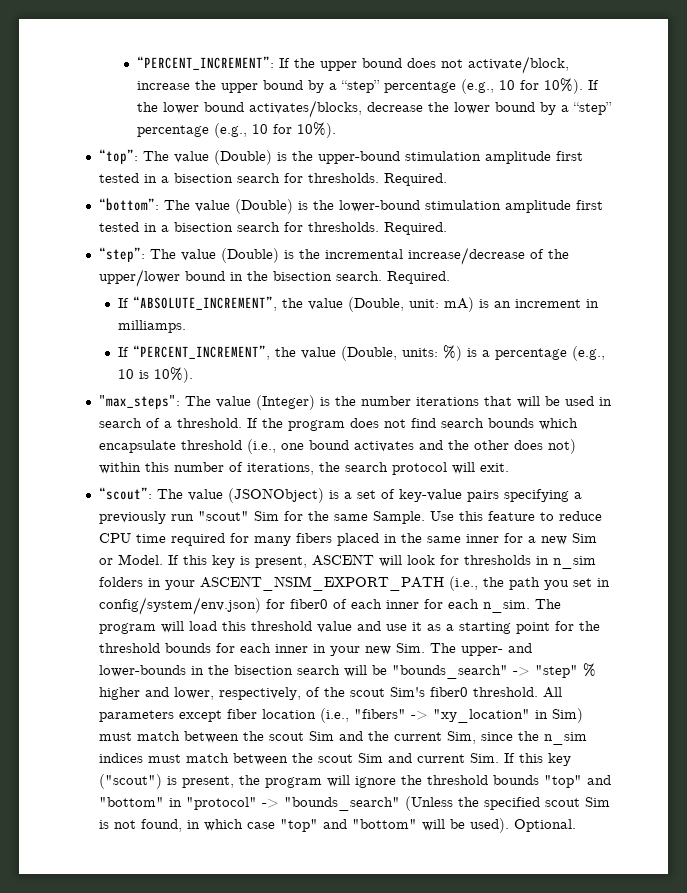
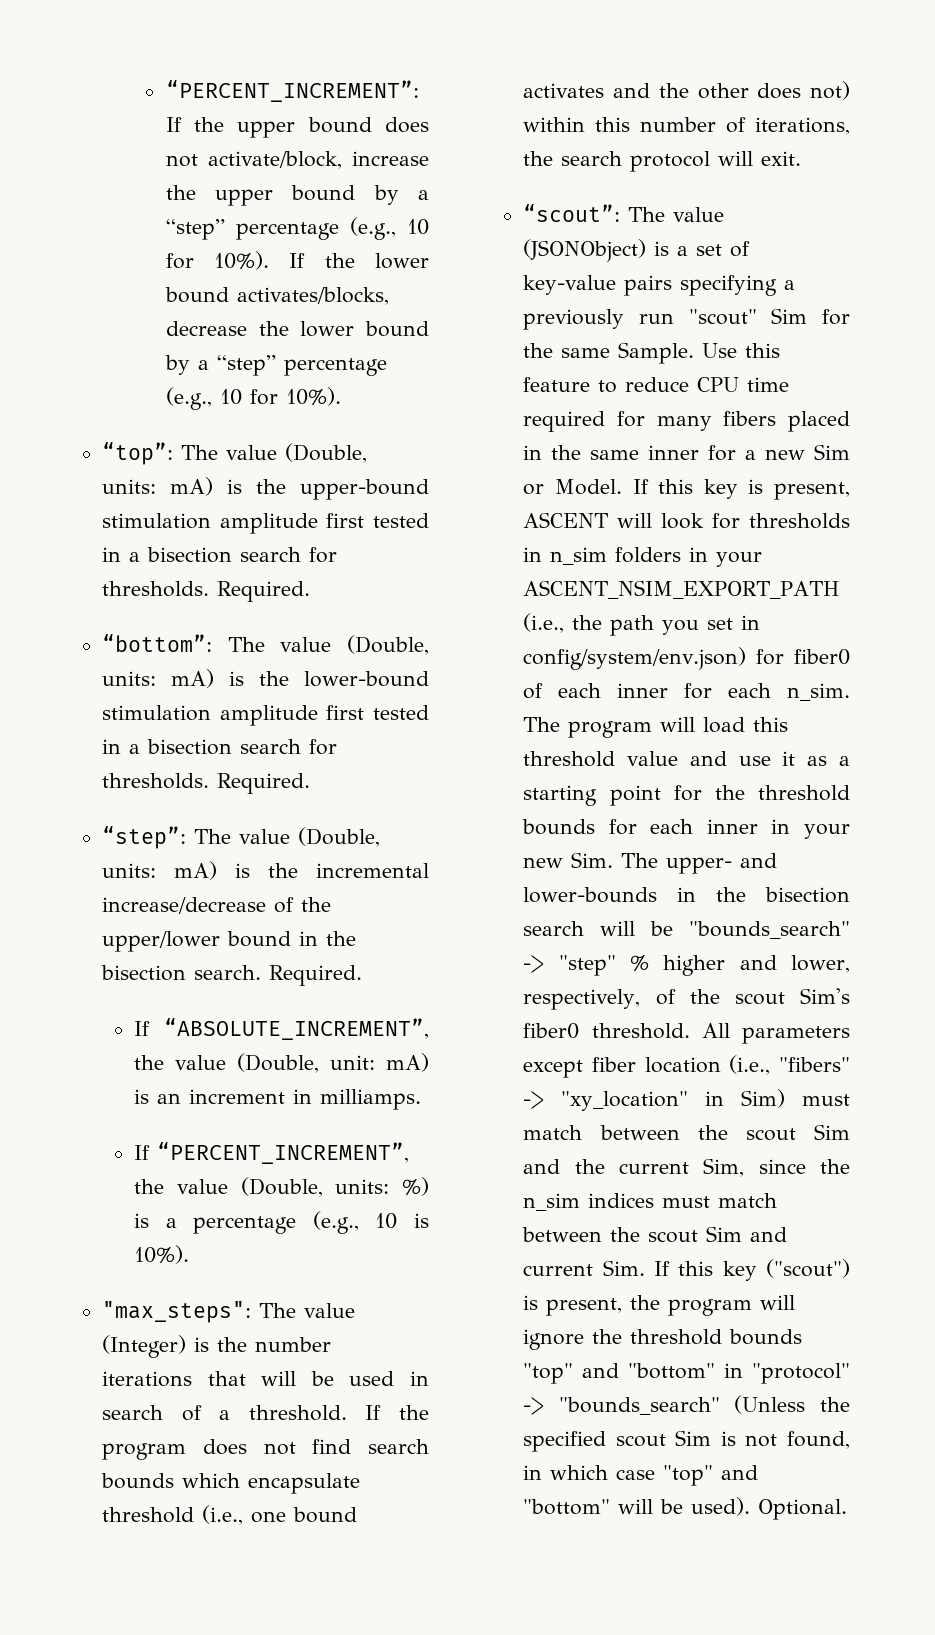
- “top”: The value (Double) is the upper-bound stimulation amplitude first tested in a bisection search for thresholds.
+ “top”: The value (Double, units: mA) is the upper-bound stimulation amplitude first tested in a bisection search for thresholds.
- “bottom”: The value (Double) is the lower-bound stimulation amplitude first tested in a bisection search for thresholds.
+ “bottom”: The value (Double, units: mA) is the lower-bound stimulation amplitude first tested in a bisection search for thresholds.
- “step”: The value (Double) is the incremental increase/decrease of the upper/lower bound in the bisection search.
+ “step”: The value (Double, units: mA) is the incremental increase/decrease of the upper/lower bound in the bisection search.

